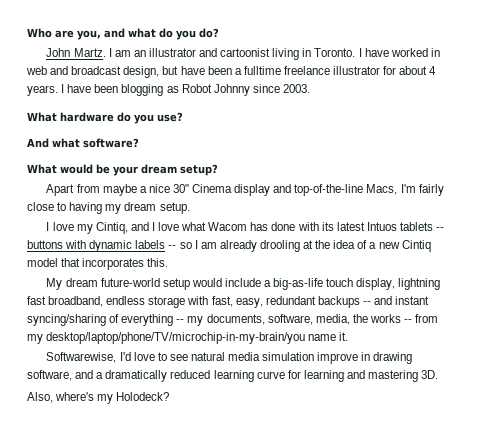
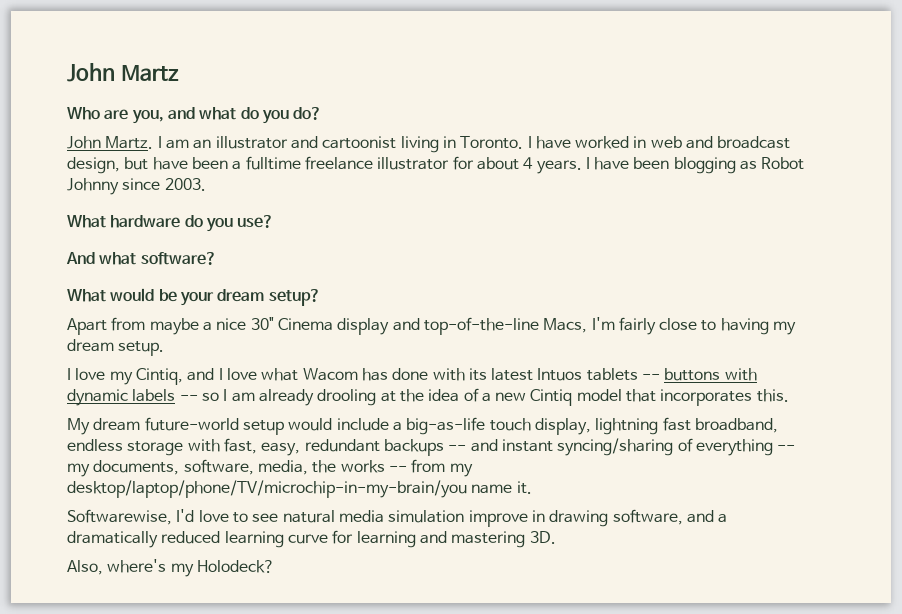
+ John Martz

